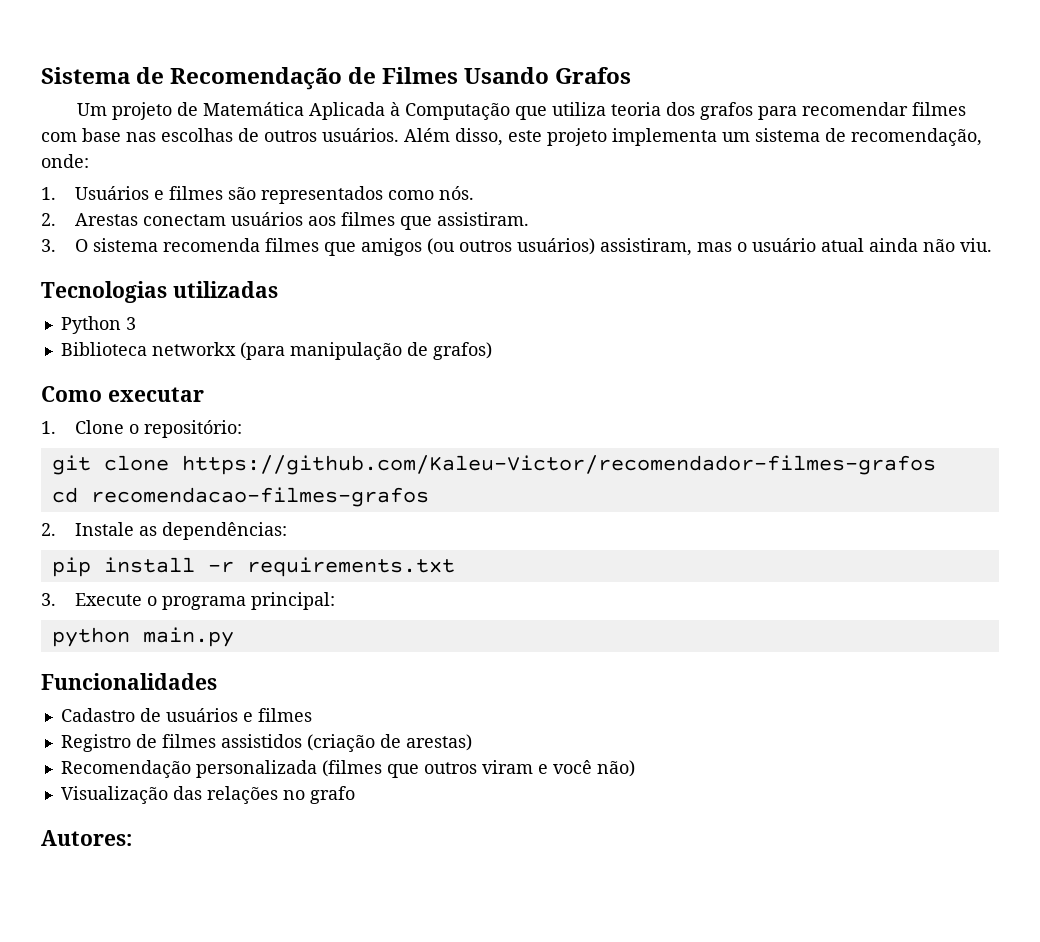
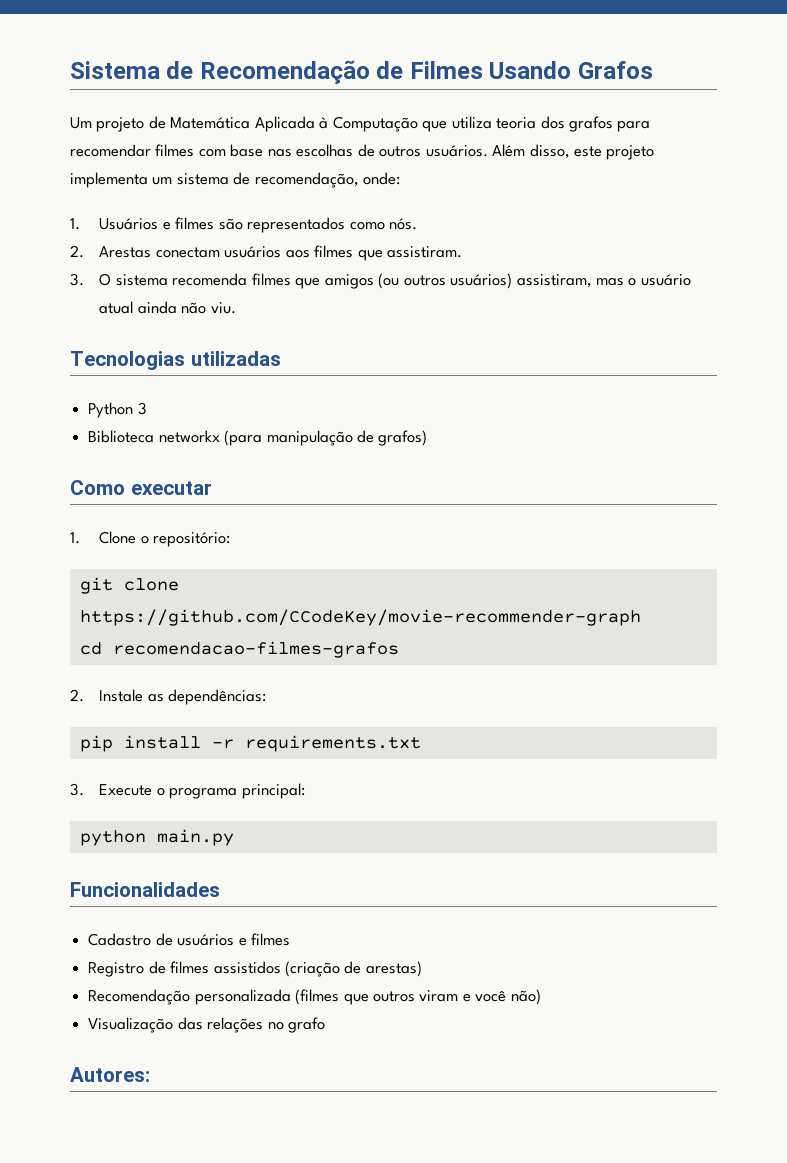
- git clone https://github.com/Kaleu-Victor/recomendador-filmes-grafos
+ git clone https://github.com/CCodeKey/movie-recommender-graph

